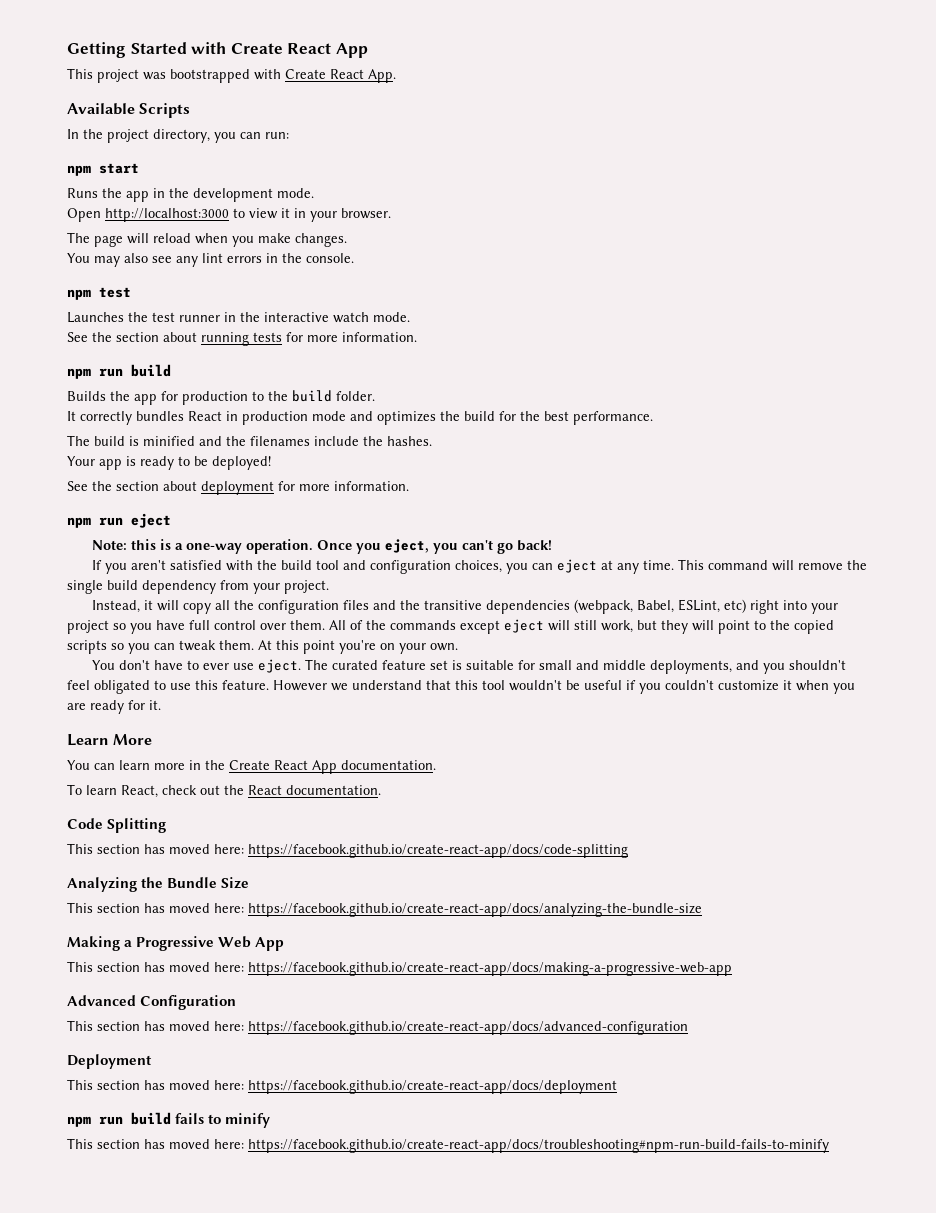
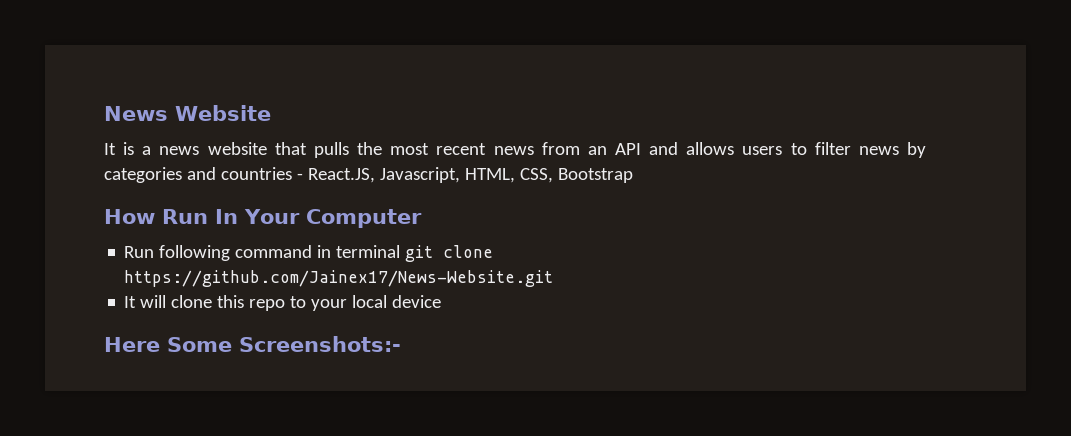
- Getting Started with Create React App
- This project was bootstrapped with Create React App.
- Available Scripts
- In the project directory, you can run:
- npm start
- Runs the app in the development mode.
- Open http://localhost:3000 to view it in your browser.
- The page will reload when you make changes.
- You may also see any lint errors in the console.
- npm test
- Launches the test runner in the interactive watch mode.
- See the section about running tests for more information.
- npm run build
- Builds the app for production to the build folder.
- It correctly bundles React in production mode and optimizes the build for the best performance.
- The build is minified and the filenames include the hashes.
- Your app is ready to be deployed!
- See the section about deployment for more information.
- npm run eject
- Note: this is a one-way operation. Once you eject, you can't go back!
- If you aren't satisfied with the build tool and configuration choices, you can eject at any time. This command will remove the single build dependency from your project.
- Instead, it will copy all the configuration files and the transitive dependencies (webpack, Babel, ESLint, etc) right into your project so you have full control over them. All of the commands except eject will still work, but they will point to the copied scripts so you can tweak them. At this point you're on your own.
- You don't have to ever use eject. The curated feature set is suitable for small and middle deployments, and you shouldn't feel obligated to use this feature. However we understand that this tool wouldn't be useful if you couldn't customize it when you are ready for it.
- Learn More
- You can learn more in the Create React App documentation.
- To learn React, check out the React documentation.
- Code Splitting
- This section has moved here: https://facebook.github.io/create-react-app/docs/code-splitting
- Analyzing the Bundle Size
- This section has moved here: https://facebook.github.io/create-react-app/docs/analyzing-the-bundle-size
- Making a Progressive Web App
- This section has moved here: https://facebook.github.io/create-react-app/docs/making-a-progressive-web-app
- Advanced Configuration
- This section has moved here: https://facebook.github.io/create-react-app/docs/advanced-configuration
- Deployment
- This section has moved here: https://facebook.github.io/create-react-app/docs/deployment
- npm run build fails to minify
- This section has moved here: https://facebook.github.io/create-react-app/docs/troubleshooting#npm-run-build-fails-to-minify
+ News Website
+ It is a news website that pulls the most recent news from an API and allows users to filter news by categories and countries - React.JS, Javascript, HTML, CSS, Bootstrap
+ How Run In Your Computer
+ Run following command in terminal git clone https://github.com/Jainex17/News-Website.git
+ It will clone this repo to your local device
+ Here Some Screenshots:-

